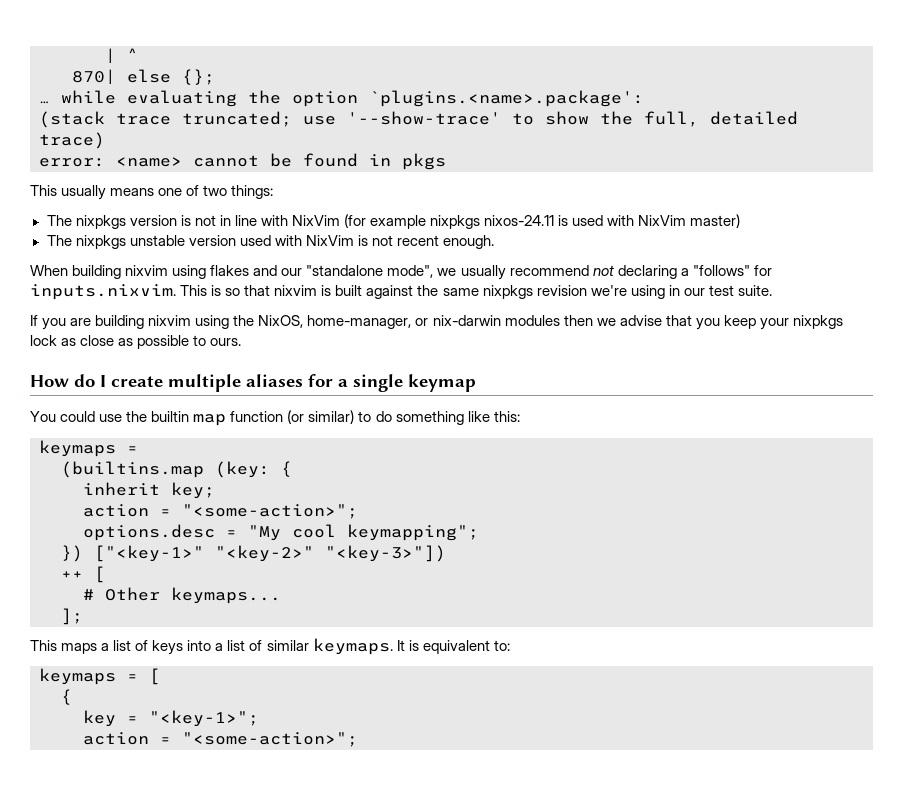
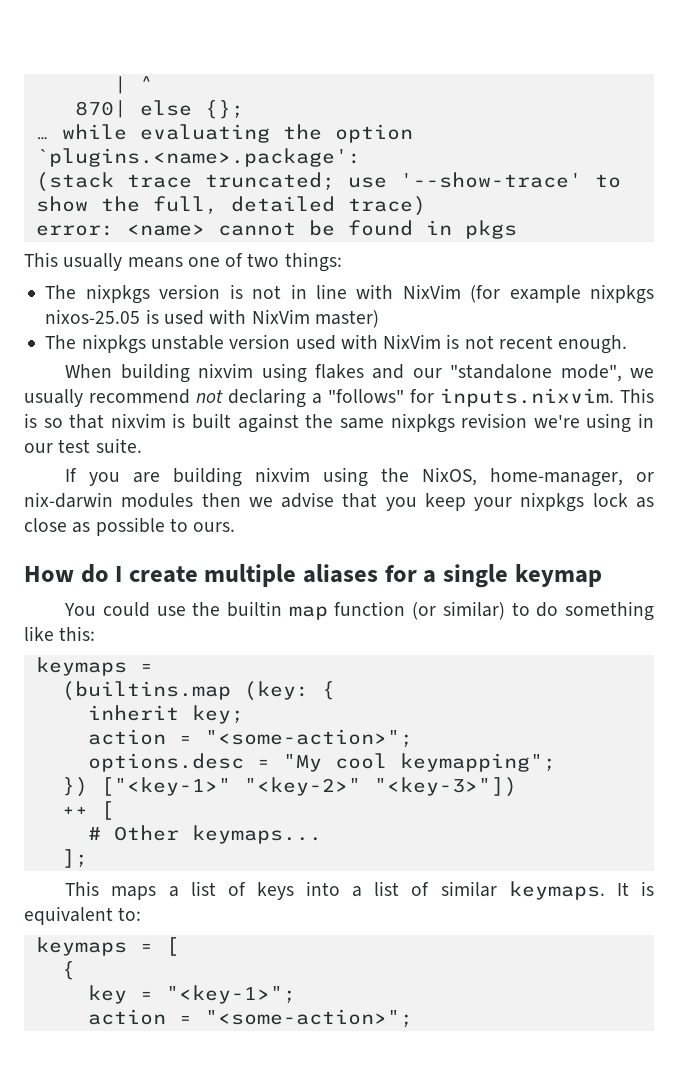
- The nixpkgs version is not in line with NixVim (for example nixpkgs nixos-24.11 is used with NixVim master)
+ The nixpkgs version is not in line with NixVim (for example nixpkgs nixos-25.05 is used with NixVim master)

